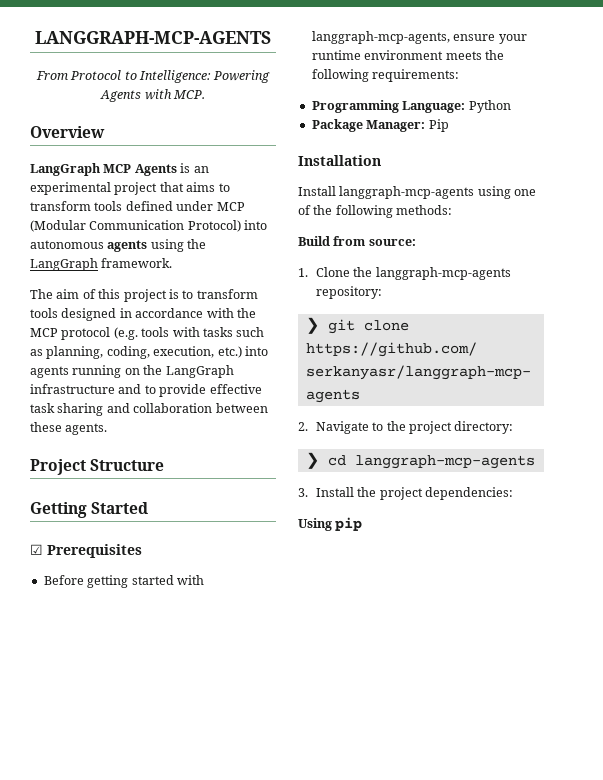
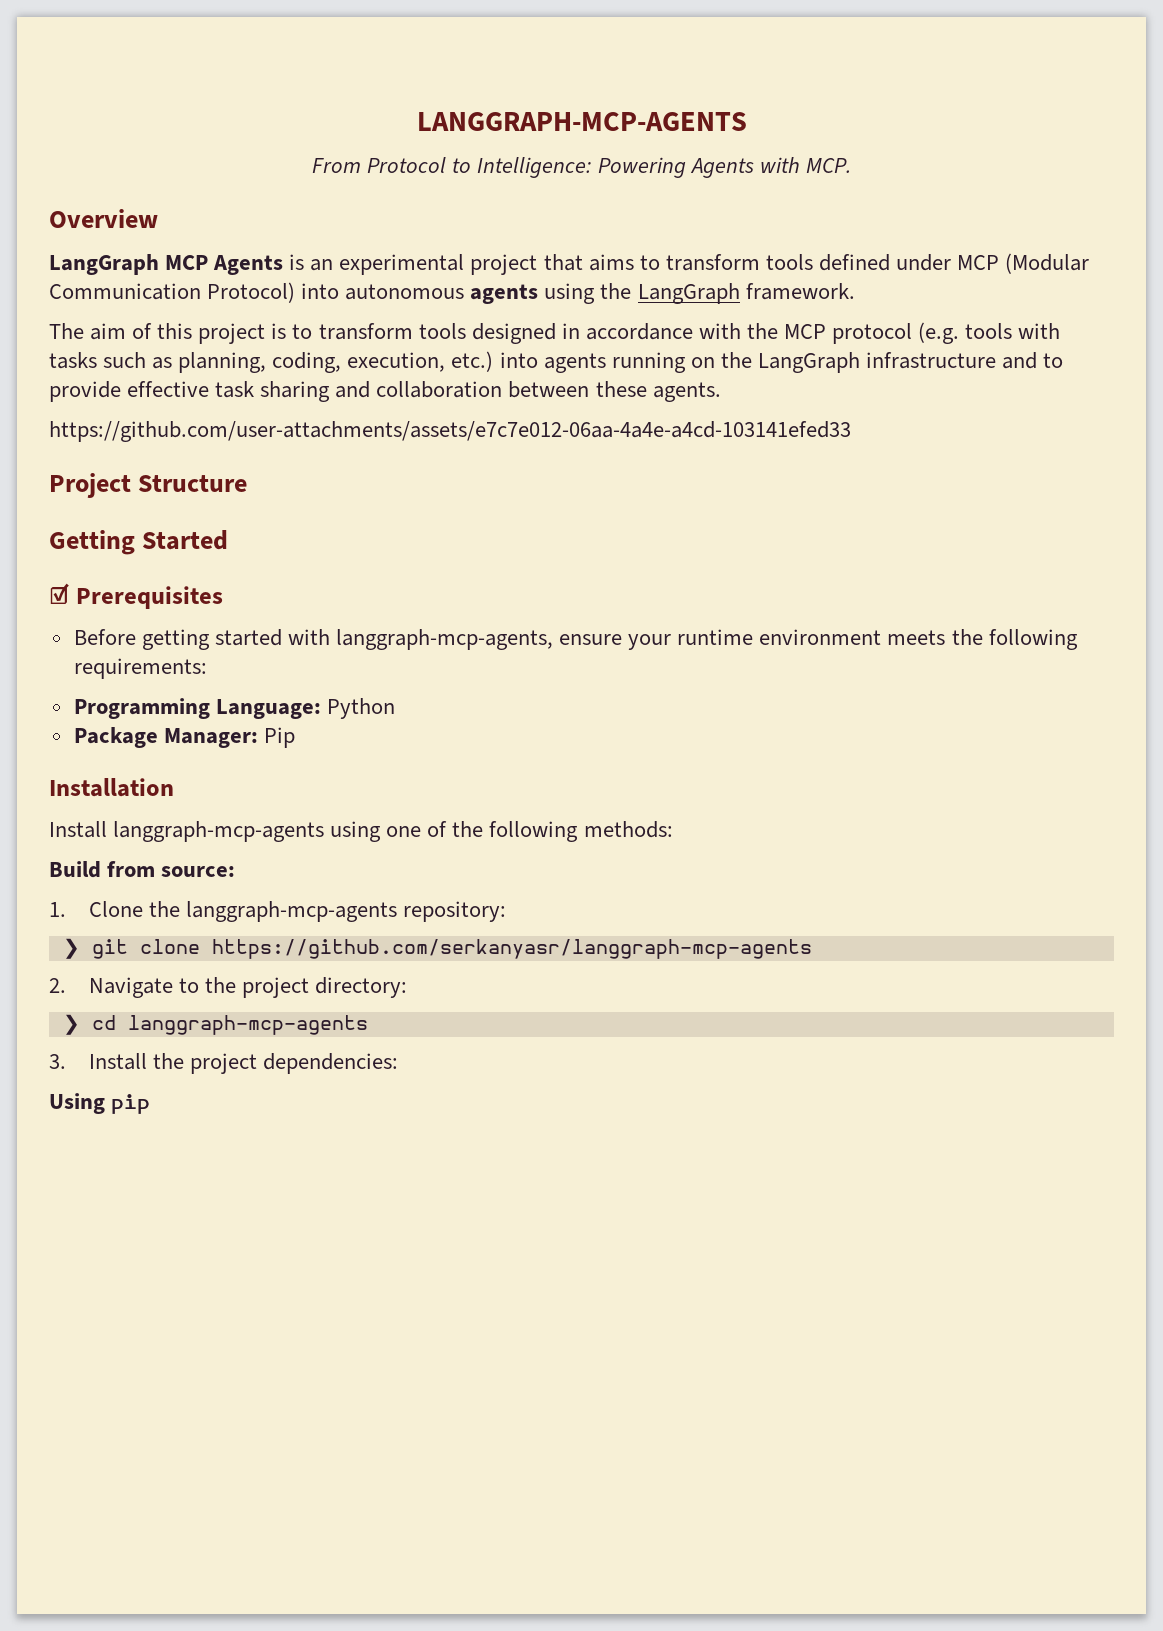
+ https://github.com/user-attachments/assets/e7c7e012-06aa-4a4e-a4cd-103141efed33

